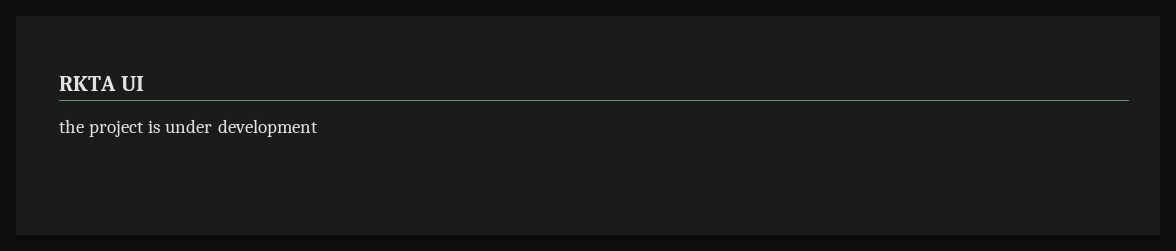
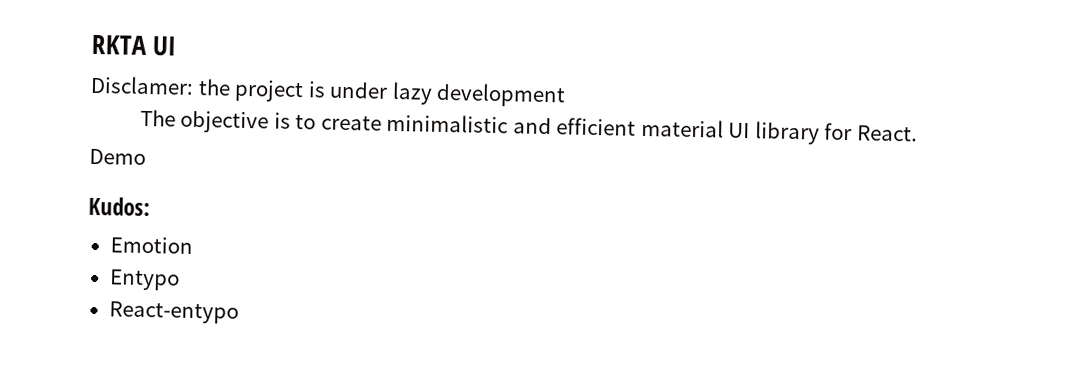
- the project is under development
+ Disclamer: the project is under lazy development
+ The objective is to create minimalistic and efficient material UI library for React.
+ Demo
+ Kudos:
+ Emotion
+ Entypo
+ React-entypo

